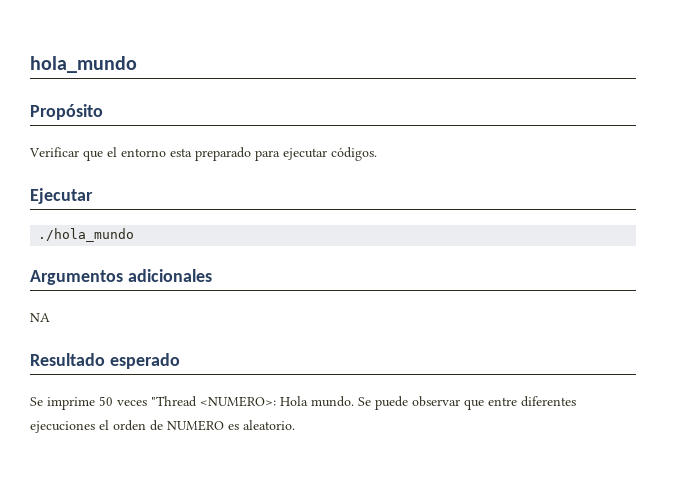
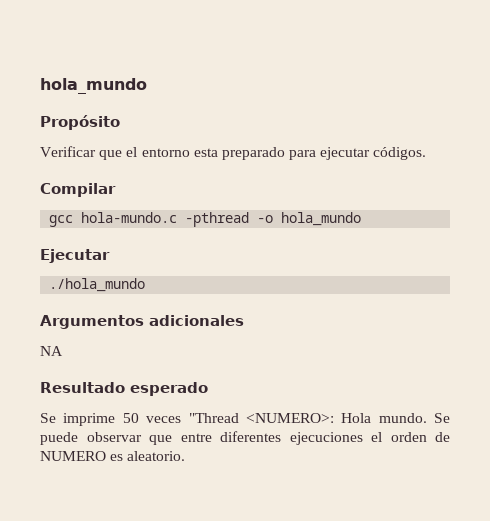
+ Compilar
+ gcc hola-mundo.c -pthread -o hola_mundo

